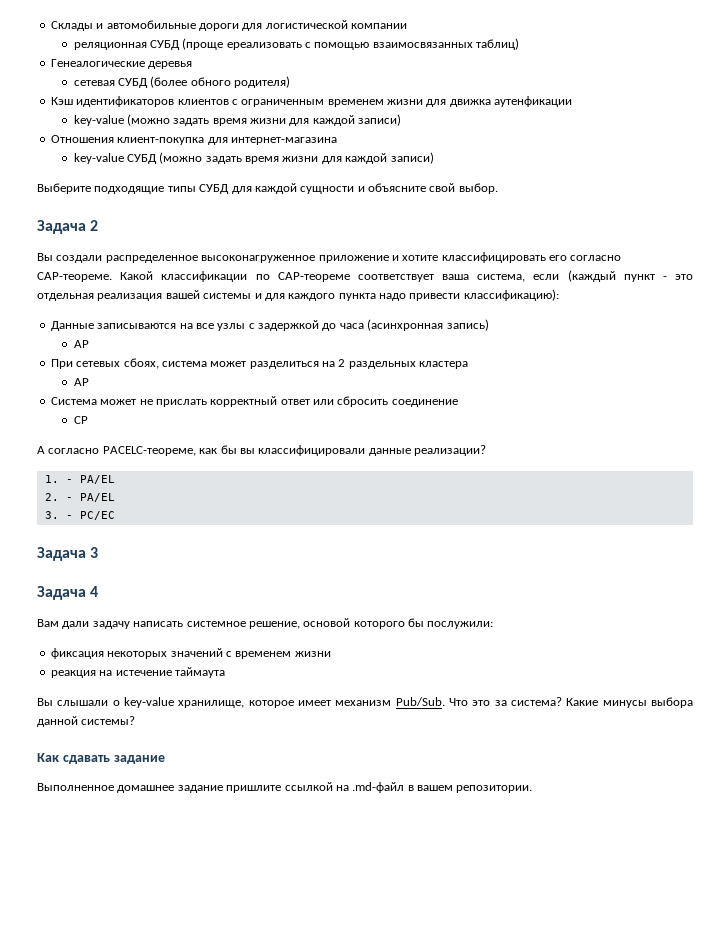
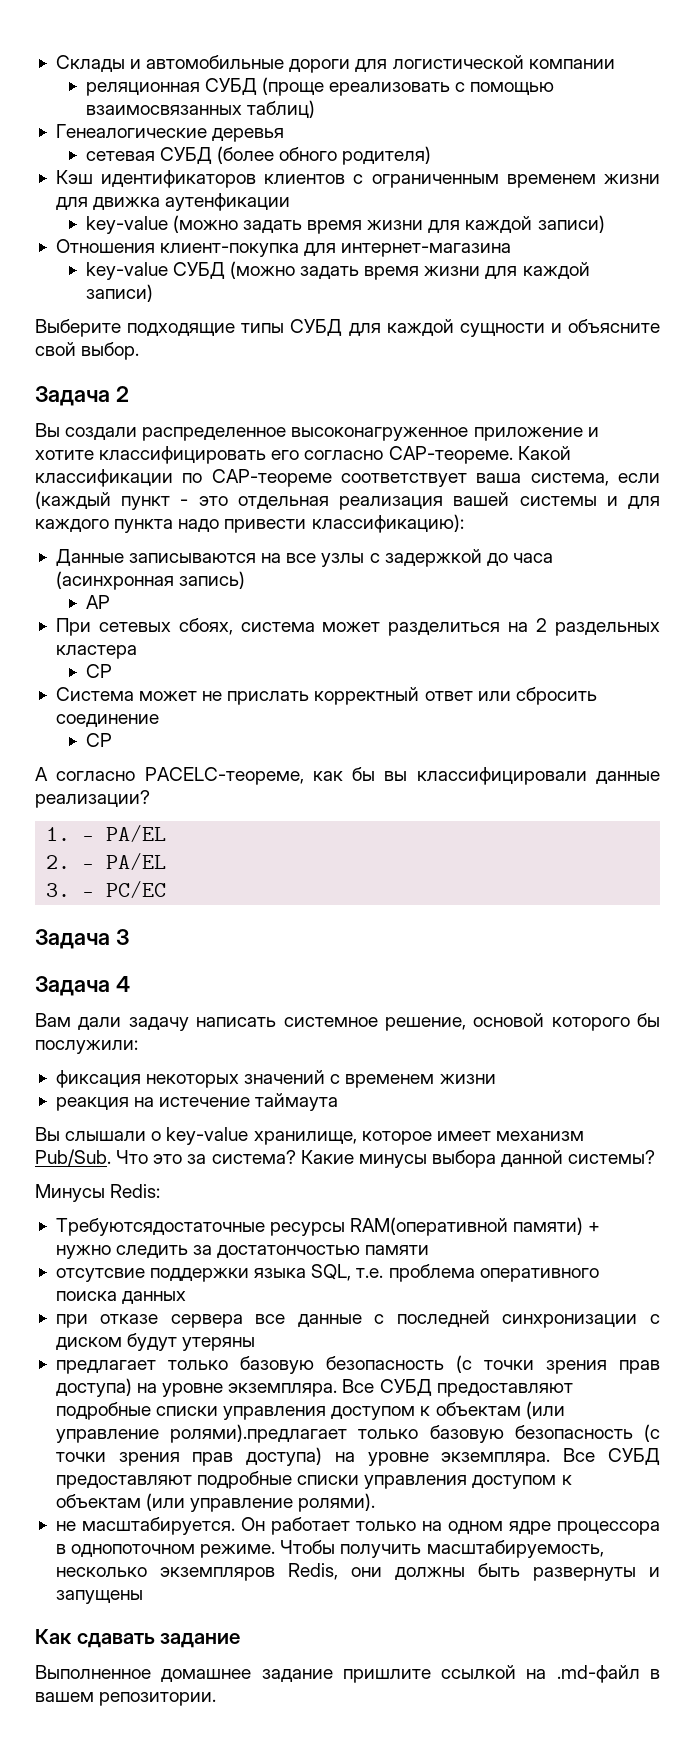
  При сетевых сбоях, система может разделиться на 2 раздельных кластера
- АР
+ СР
+ Минусы Redis:
+ Требуютсядостаточные ресурсы RAM(оперативной памяти) + нужно следить за достатончостью памяти
+ отсутсвие поддержки языка SQL, т.е. проблема оперативного поиска данных
+ при отказе сервера все данные с последней синхронизации с диском будут утеряны
+ предлагает только базовую безопасность (с точки зрения прав доступа) на уровне экземпляра. Все СУБД предоставляют подробные списки управления доступом к объектам (или управление ролями).предлагает только базовую безопасность (с точки зрения прав доступа) на уровне экземпляра. Все СУБД предоставляют подробные списки управления доступом к объектам (или управление ролями).
+ не масштабируется. Он работает только на одном ядре процессора в однопоточном режиме. Чтобы получить масштабируемость, несколько экземпляров Redis, они должны быть развернуты и запущены

